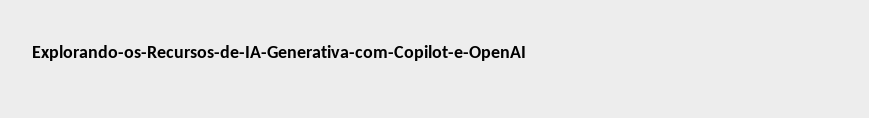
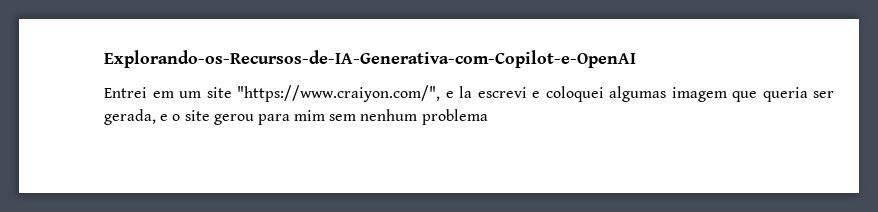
+ Entrei em um site "https://www.craiyon.com/", e la escrevi e coloquei algumas imagem que queria ser gerada, e o site gerou para mim sem nenhum problema

